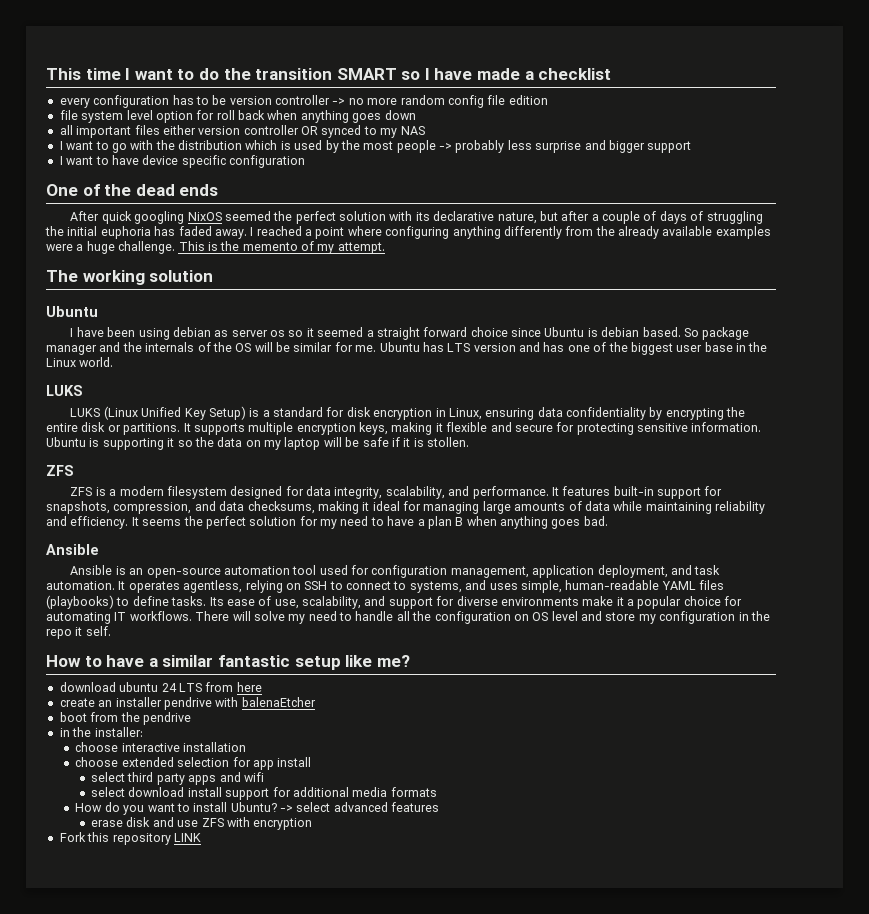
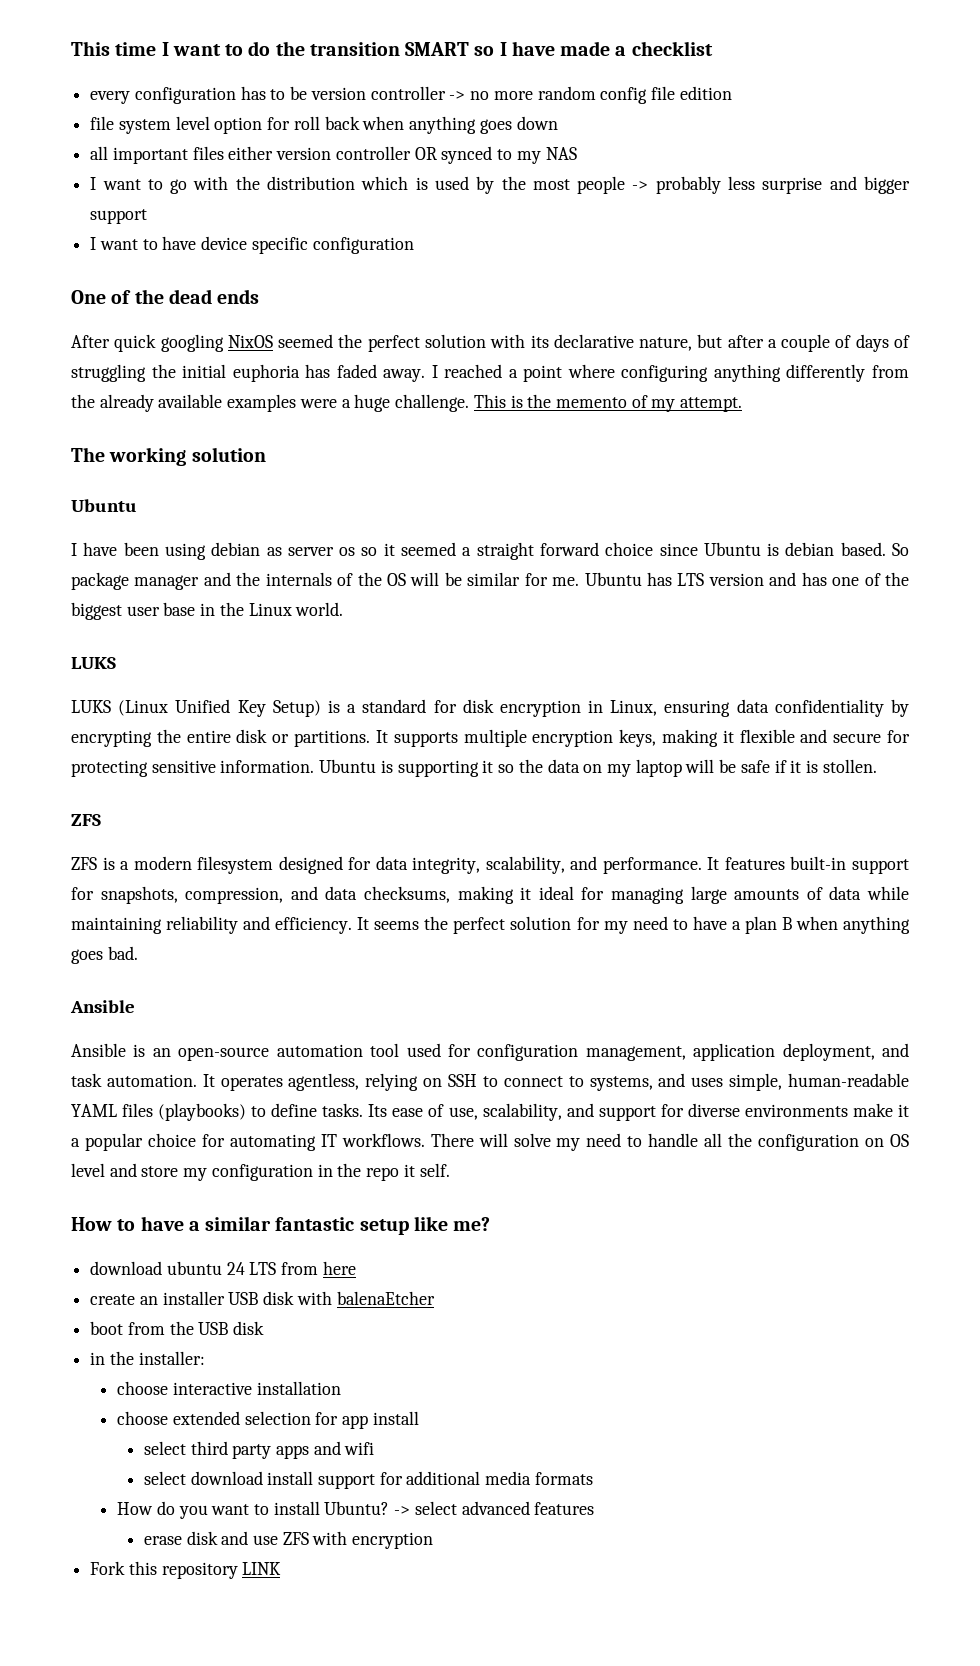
- create an installer pendrive with balenaEtcher
+ create an installer USB disk with balenaEtcher
- boot from the pendrive
+ boot from the USB disk

